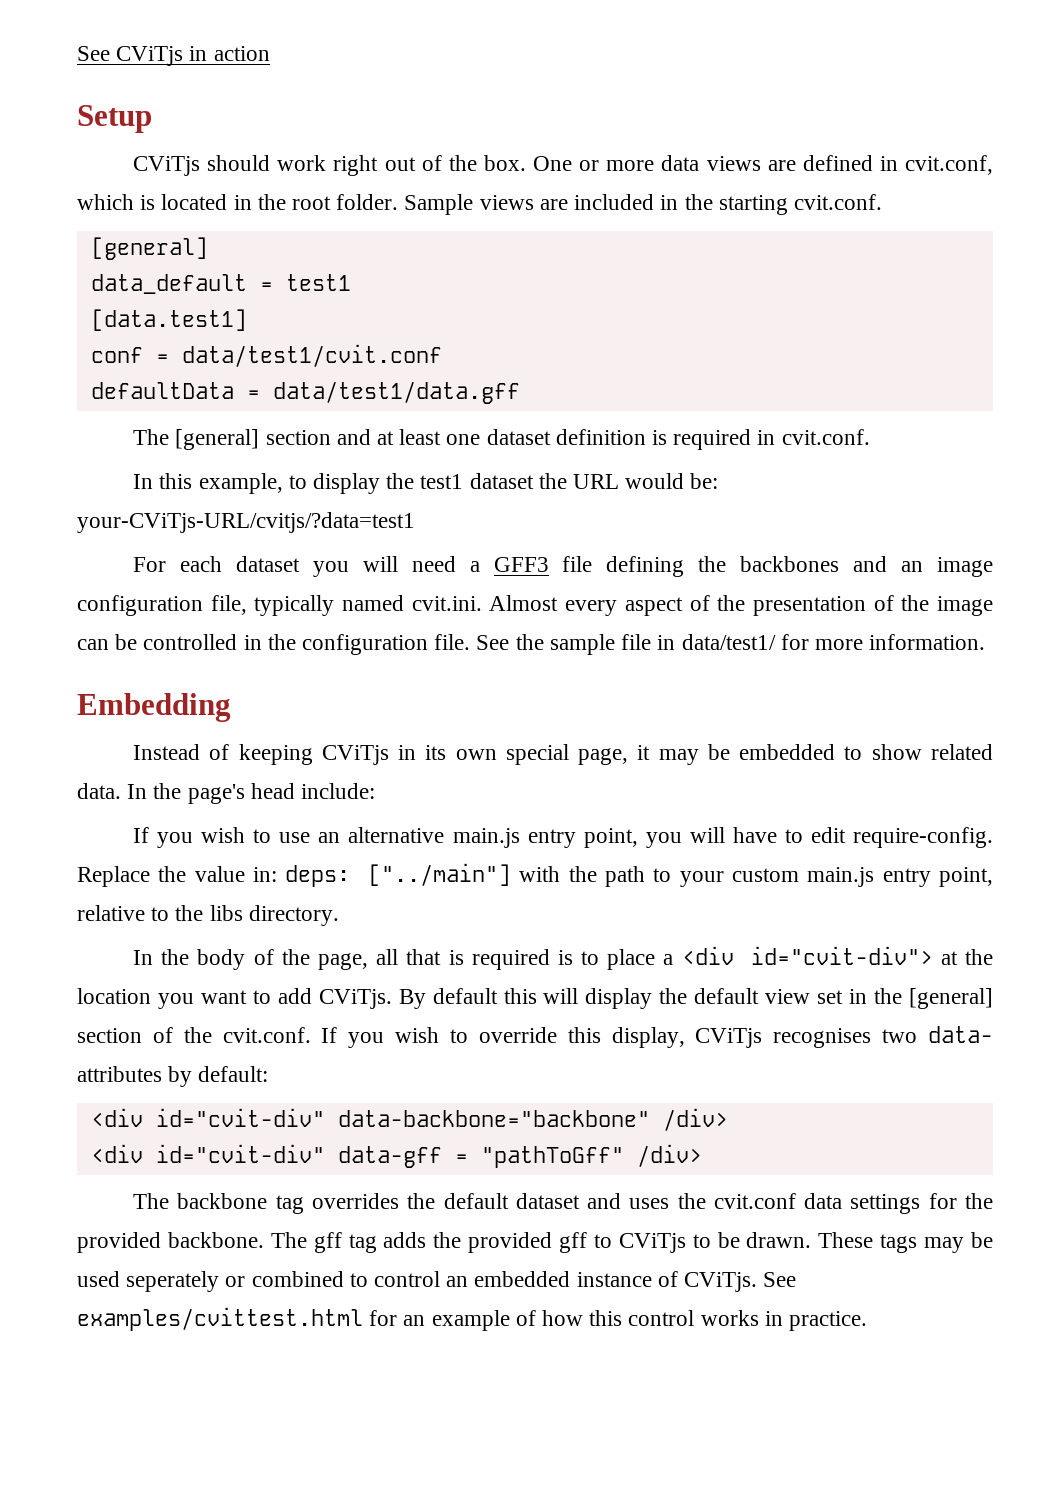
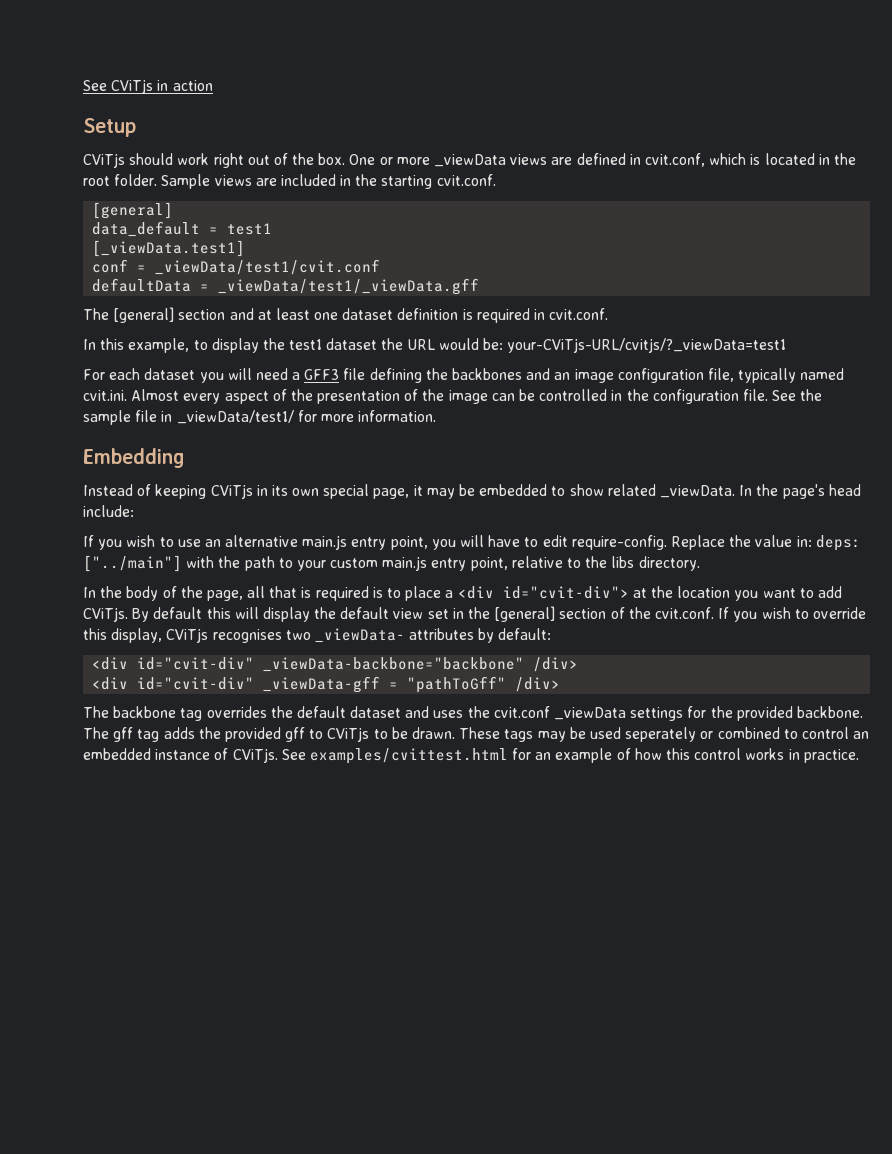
- One or more data views are defined in cvit.conf, which is located in the root folder.
+ One or more _viewData views are defined in cvit.conf, which is located in the root folder.
- [data.test1]
+ [_viewData.test1]
- conf = data/test1/cvit.conf
+ conf = _viewData/test1/cvit.conf
- defaultData = data/test1/data.gff
+ defaultData = _viewData/test1/_viewData.gff
- In this example, to display the test1 dataset the URL would be: your-CViTjs-URL/cvitjs/?data=test1
+ In this example, to display the test1 dataset the URL would be: your-CViTjs-URL/cvitjs/?_viewData=test1
- See the sample file in data/test1/ for more information.
+ See the sample file in _viewData/test1/ for more information.
- Instead of keeping CViTjs in its own special page, it may be embedded to show related data.
+ Instead of keeping CViTjs in its own special page, it may be embedded to show related _viewData.
- By default this will display the default view set in the [general] section of the cvit.conf. If you wish to override this display, CViTjs recognises two data- attributes by default:
+ By default this will display the default view set in the [general] section of the cvit.conf. If you wish to override this display, CViTjs recognises two _viewData- attributes by default:
- <div id="cvit-div" data-backbone="backbone" /div>
+ <div id="cvit-div" _viewData-backbone="backbone" /div>
- <div id="cvit-div" data-gff = "pathToGff" /div>
+ <div id="cvit-div" _viewData-gff = "pathToGff" /div>
- The backbone tag overrides the default dataset and uses the cvit.conf data settings for the provided backbone.
+ The backbone tag overrides the default dataset and uses the cvit.conf _viewData settings for the provided backbone.

